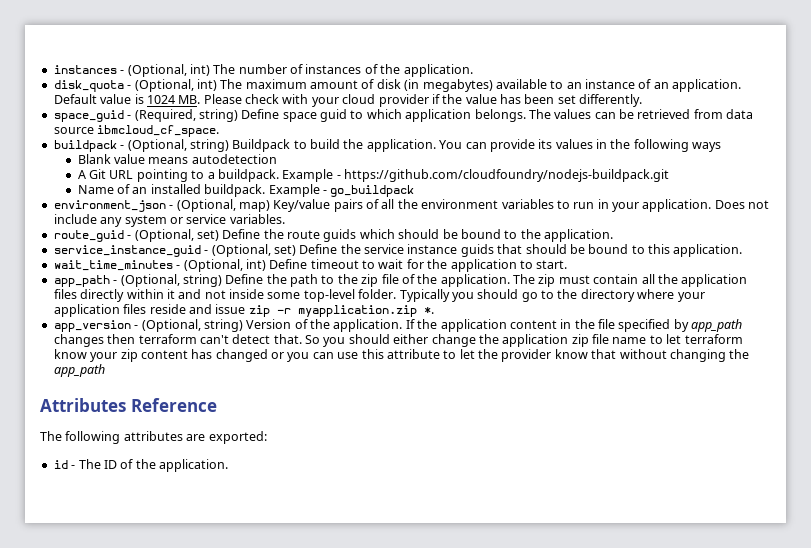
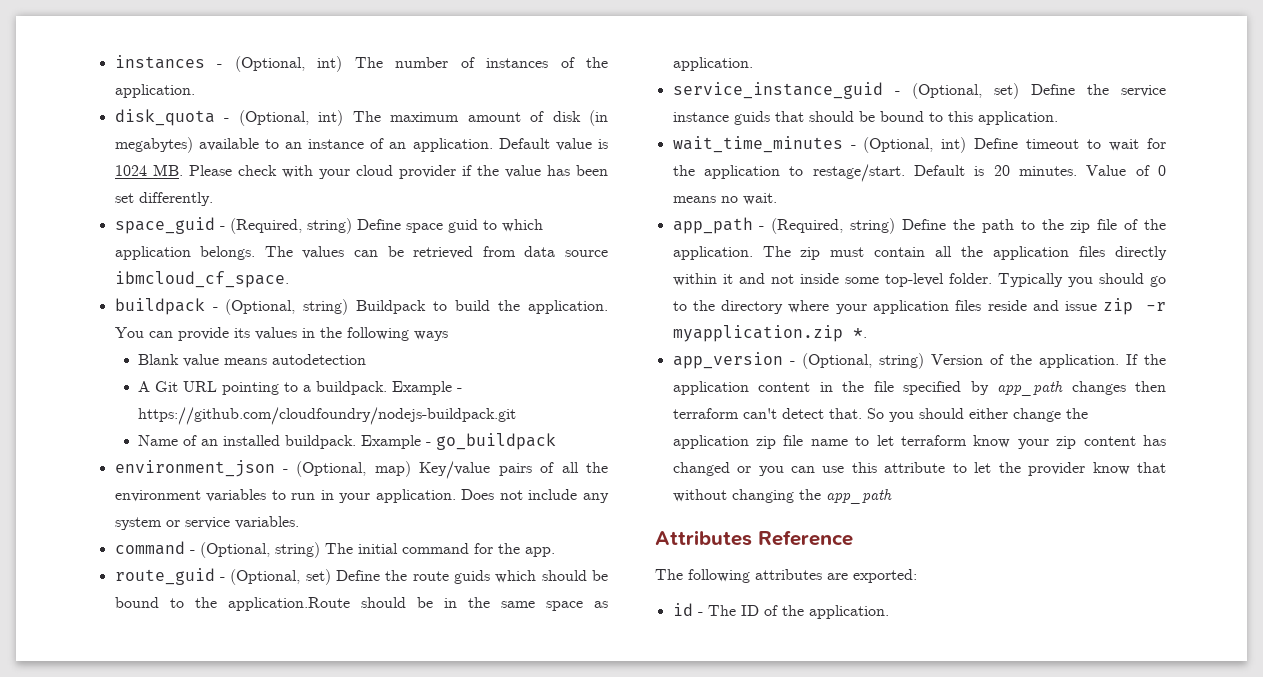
+ command - (Optional, string) The initial command for the app.
- route_guid - (Optional, set) Define the route guids which should be bound to the application.
+ route_guid - (Optional, set) Define the route guids which should be bound to the application.Route should be in the same space as application.
- wait_time_minutes - (Optional, int) Define timeout to wait for the application to start.
+ wait_time_minutes - (Optional, int) Define timeout to wait for the application to restage/start. Default is 20 minutes. Value of 0 means no wait.
- app_path - (Optional, string) Define the path to the zip file of the application.
+ app_path - (Required, string) Define the path to the zip file of the application.

